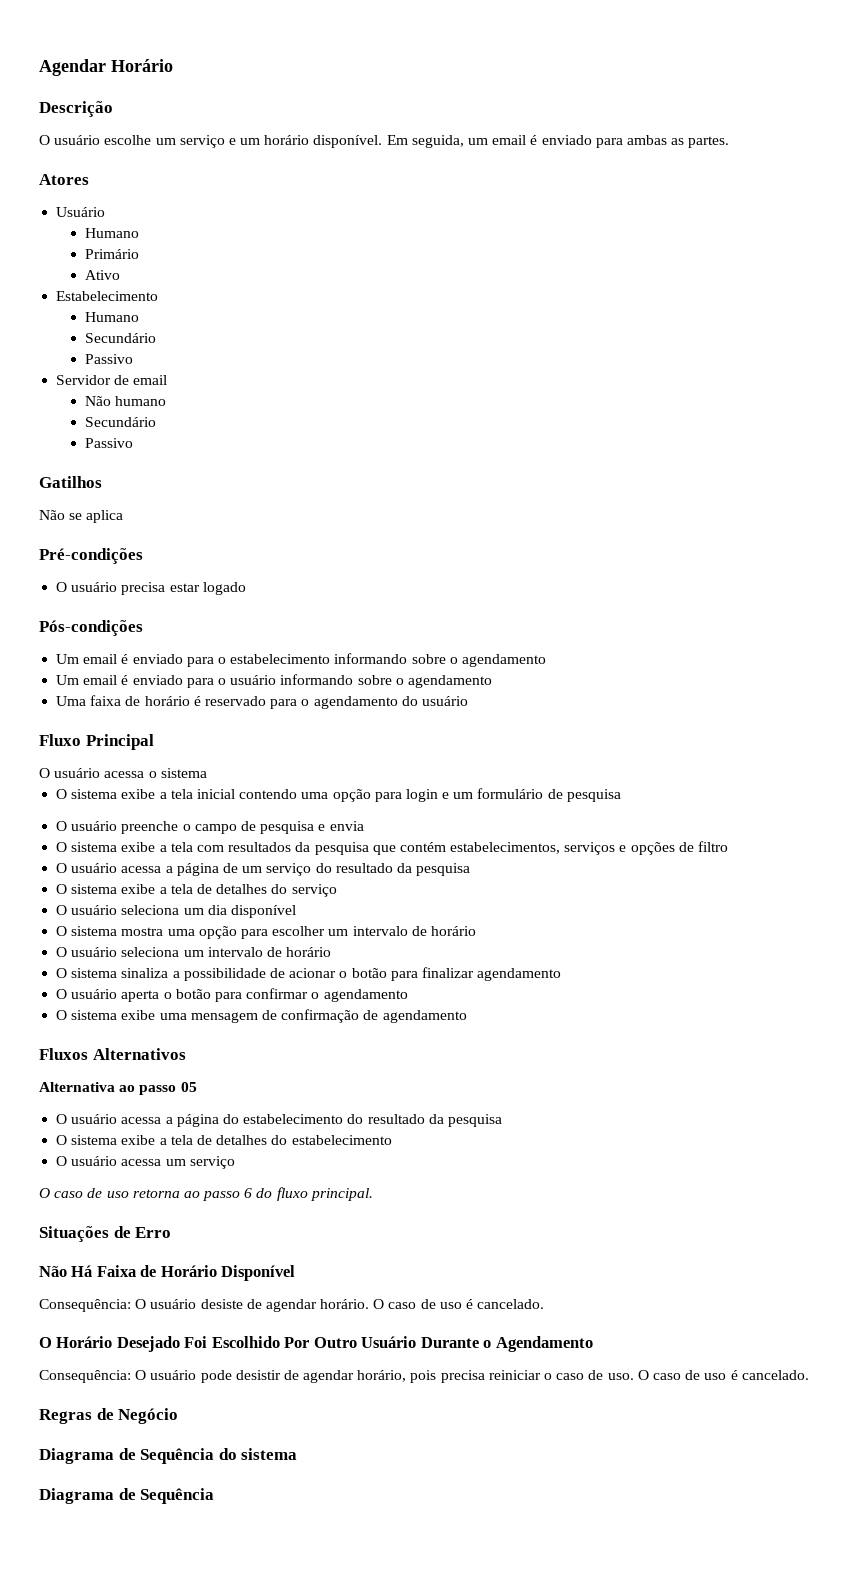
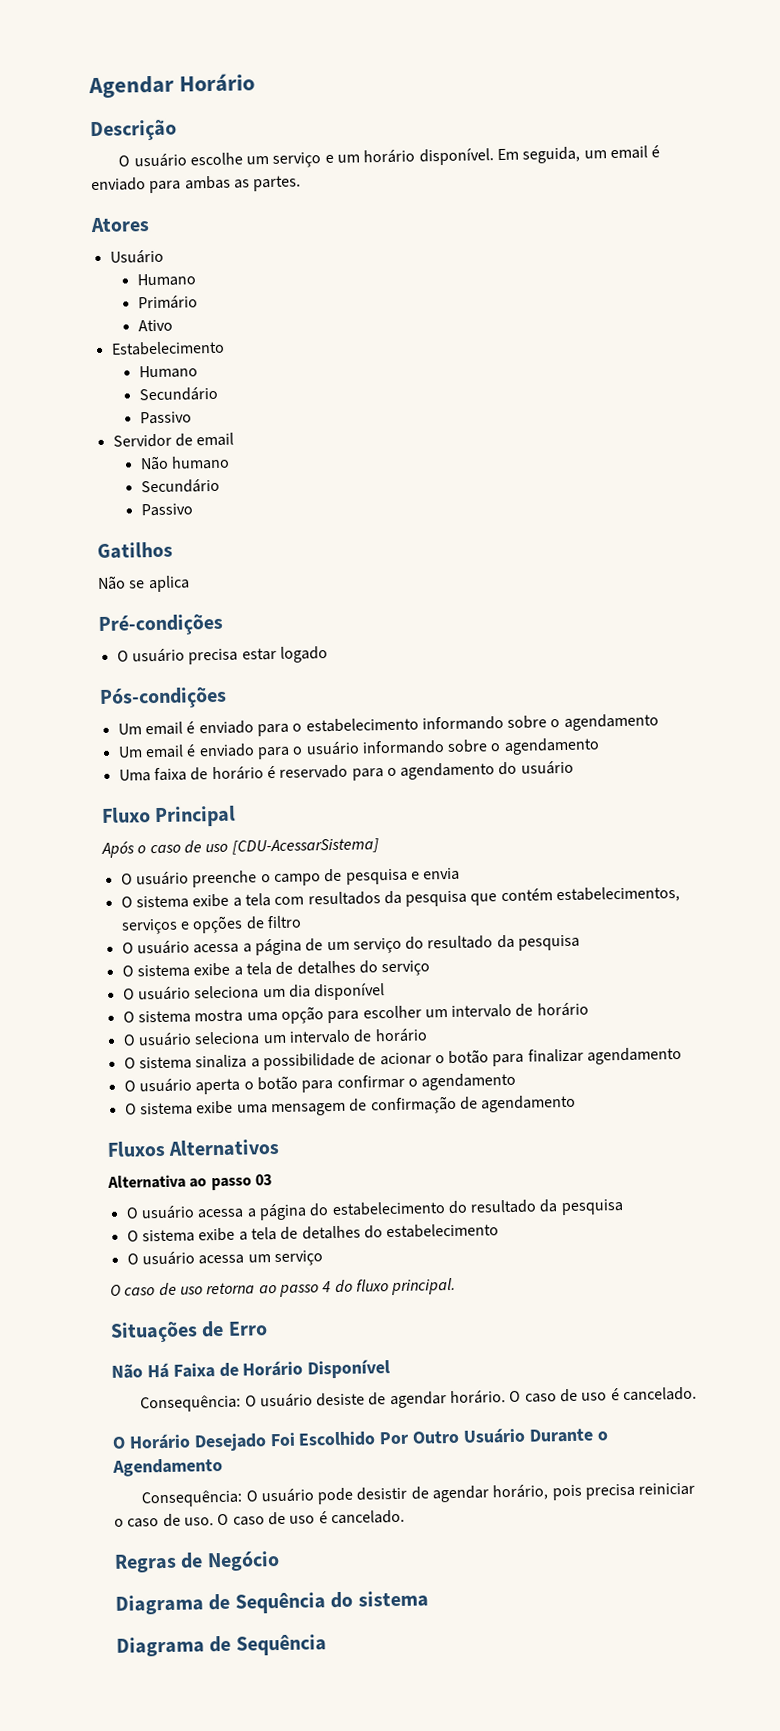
- O usuário acessa o sistema
- O sistema exibe a tela inicial contendo uma opção para login e um formulário de pesquisa
+ Após o caso de uso [CDU-AcessarSistema]
- Alternativa ao passo 05
+ Alternativa ao passo 03
- O caso de uso retorna ao passo 6 do fluxo principal.
+ O caso de uso retorna ao passo 4 do fluxo principal.

